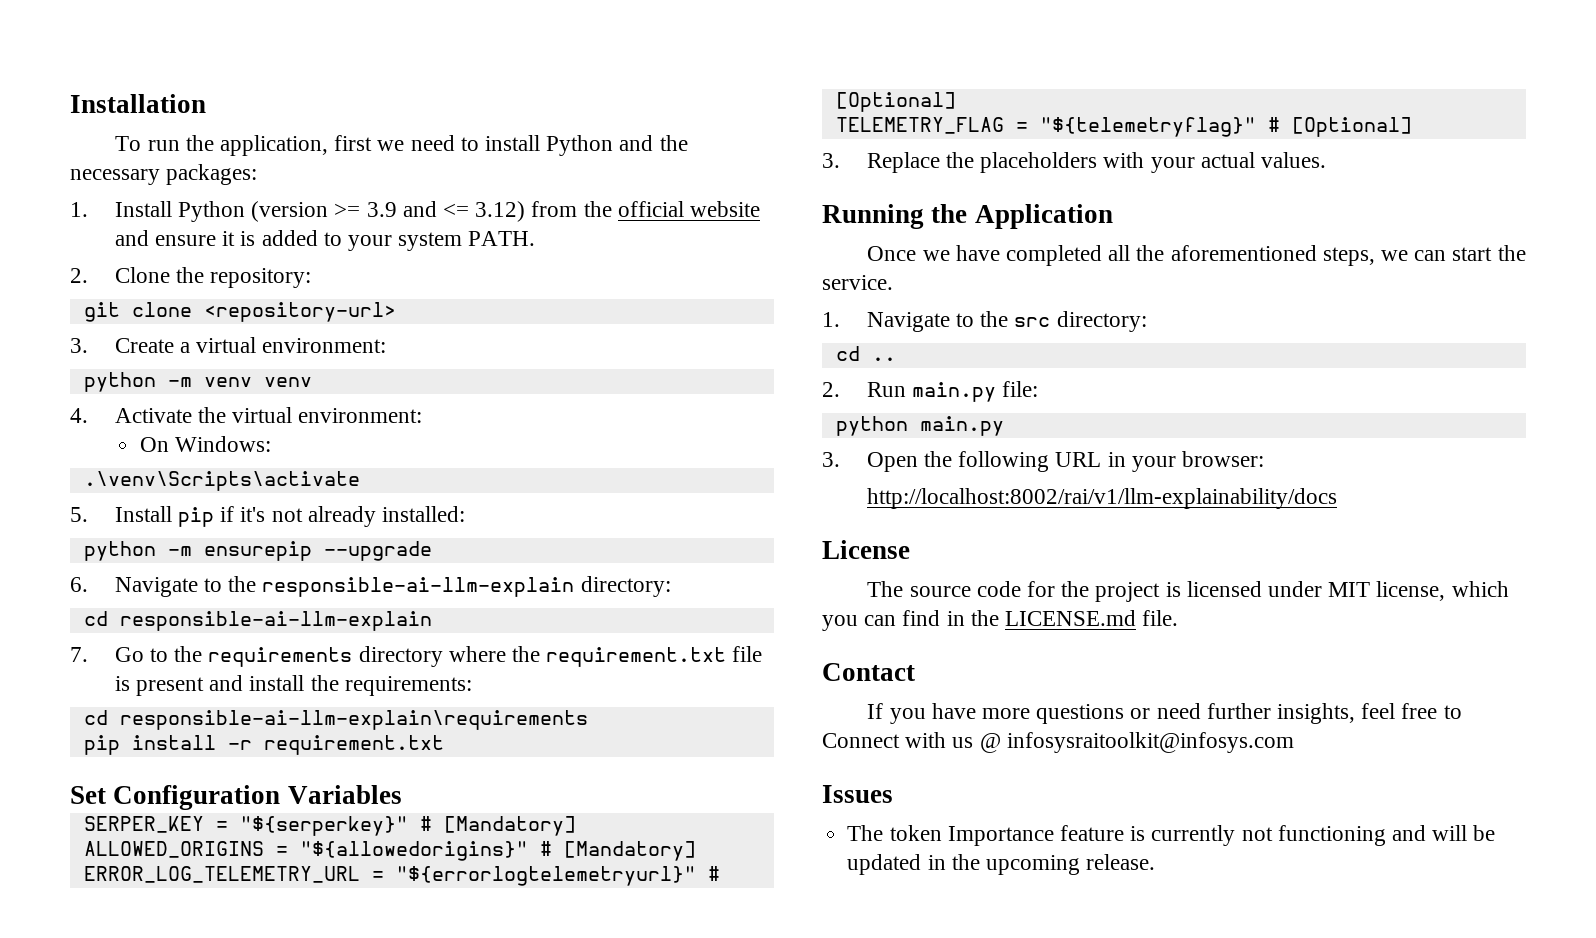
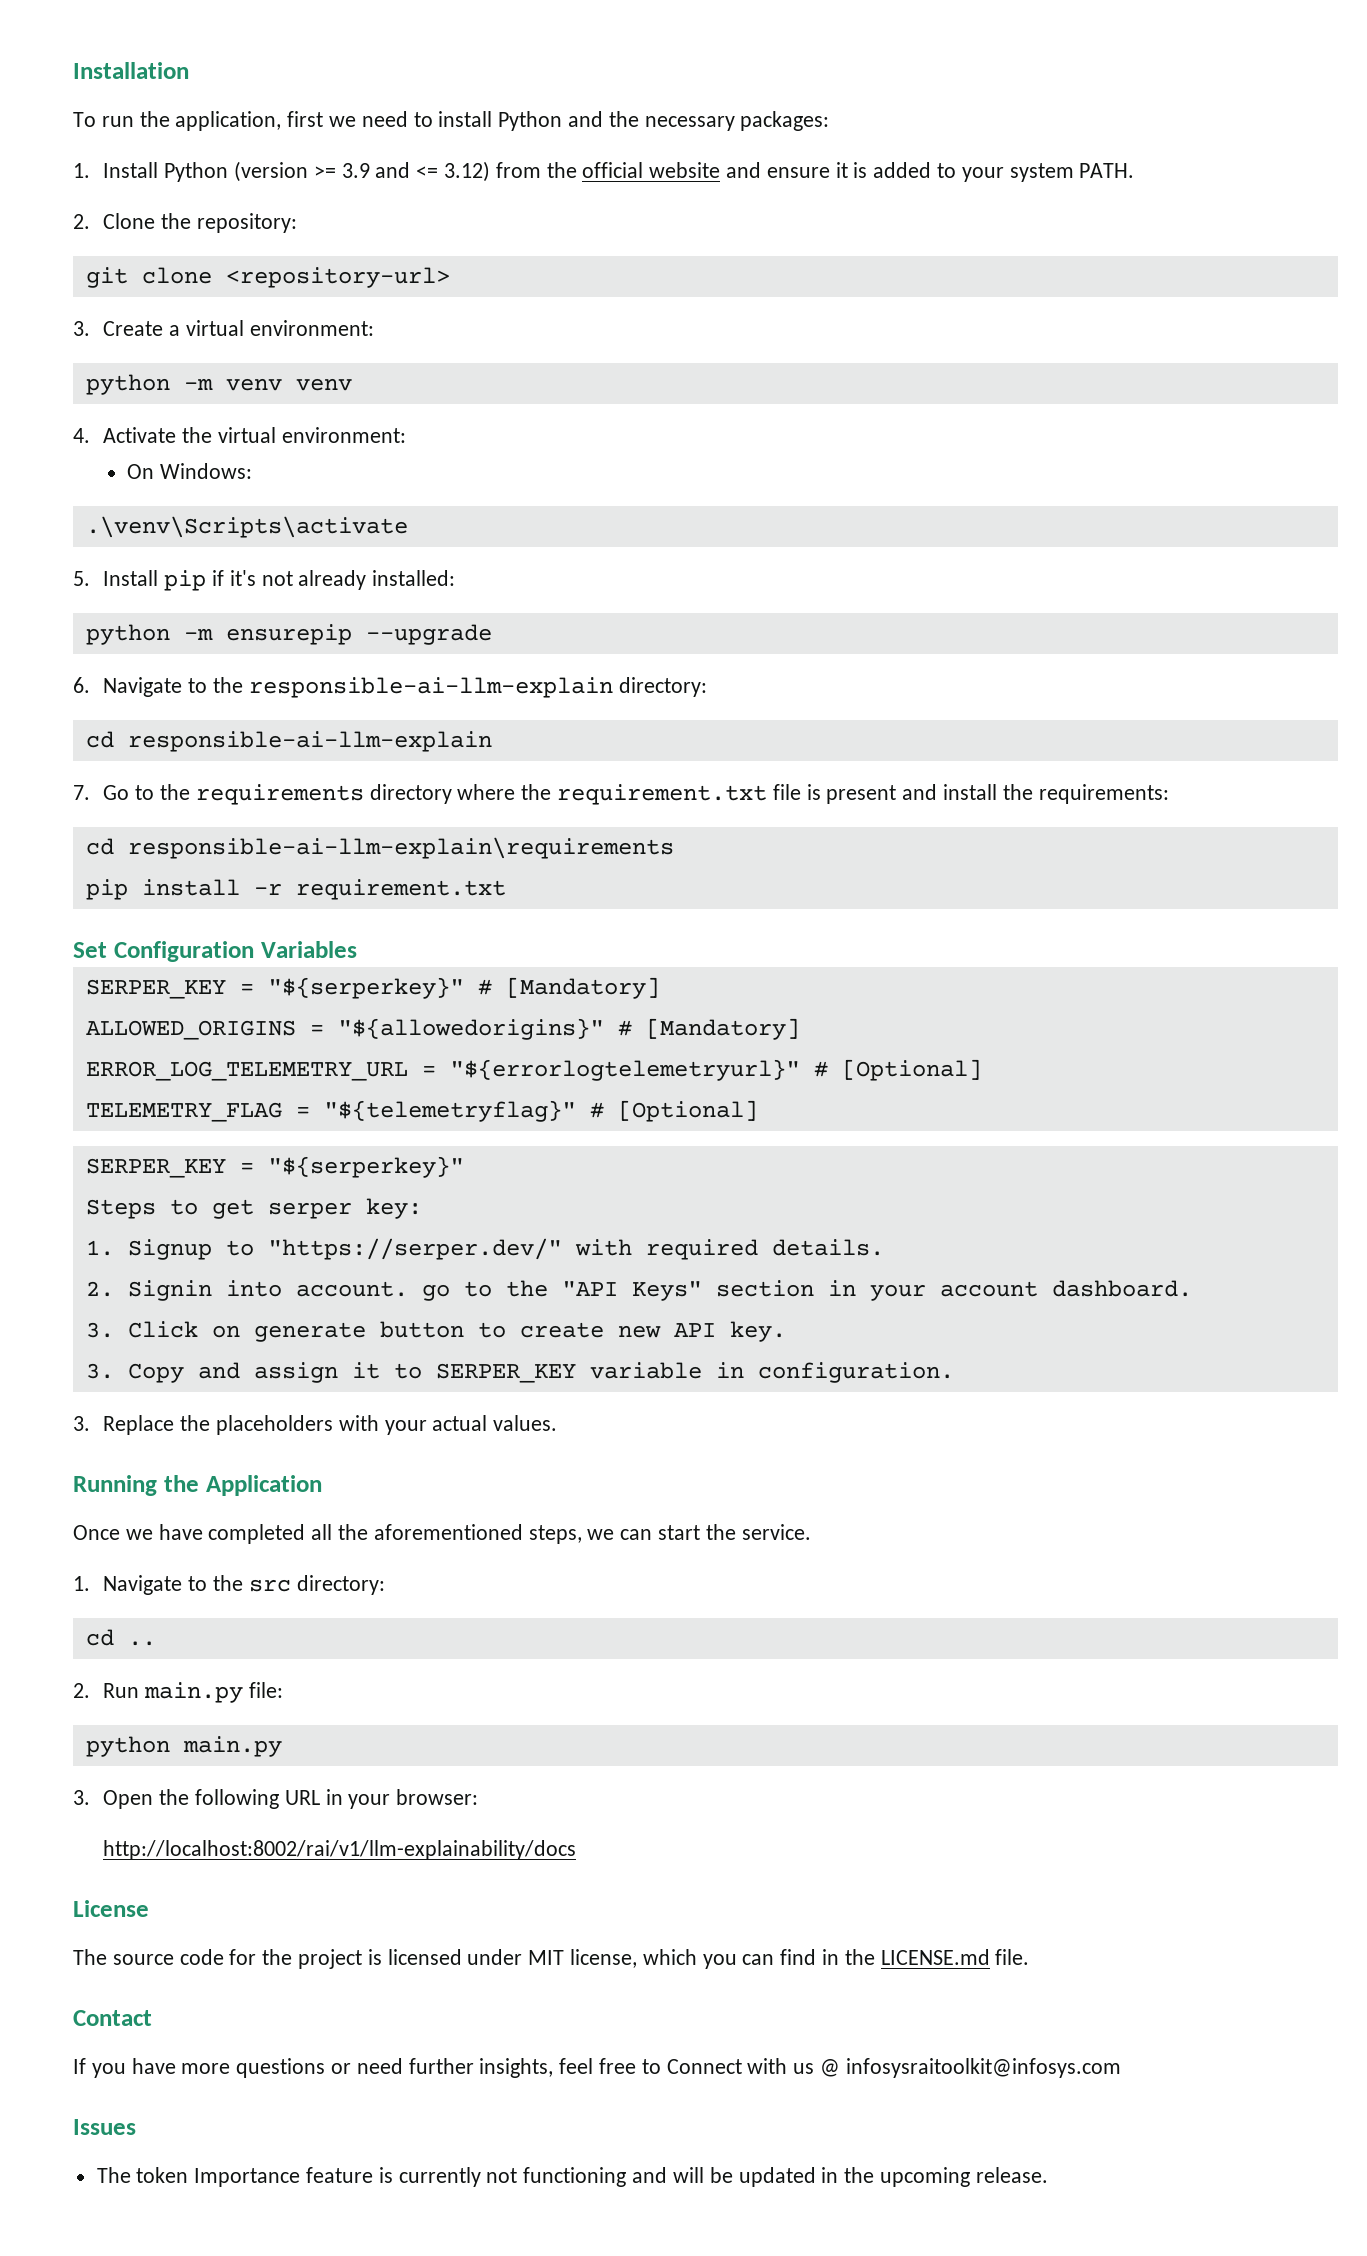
  TELEMETRY_FLAG = "${telemetryflag}" # [Optional]
+ SERPER_KEY = "${serperkey}"
+ Steps to get serper key:
+ 1. Signup to "https://serper.dev/" with required details.
+ 2. Signin into account. go to the "API Keys" section in your account dashboard.
+ 3. Click on generate button to create new API key.
+ 3. Copy and assign it to SERPER_KEY variable in configuration.

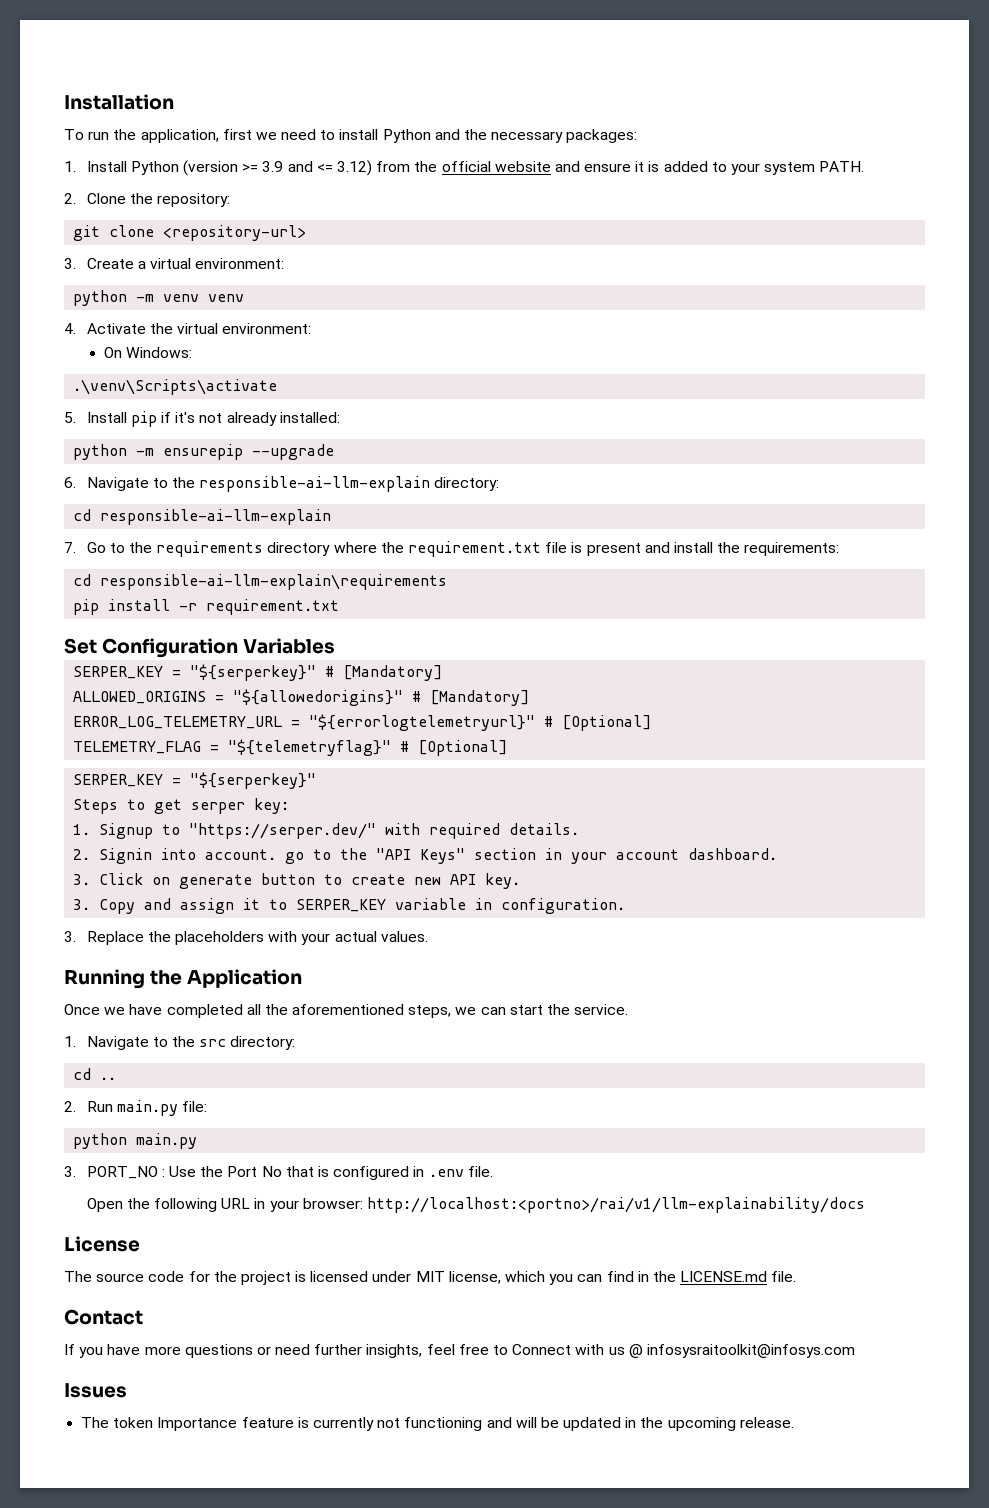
- 3. Open the following URL in your browser:
- http://localhost:8002/rai/v1/llm-explainability/docs
+ 3. PORT_NO : Use the Port No that is configured in .env file.
+ Open the following URL in your browser: http://localhost:<portno>/rai/v1/llm-explainability/docs

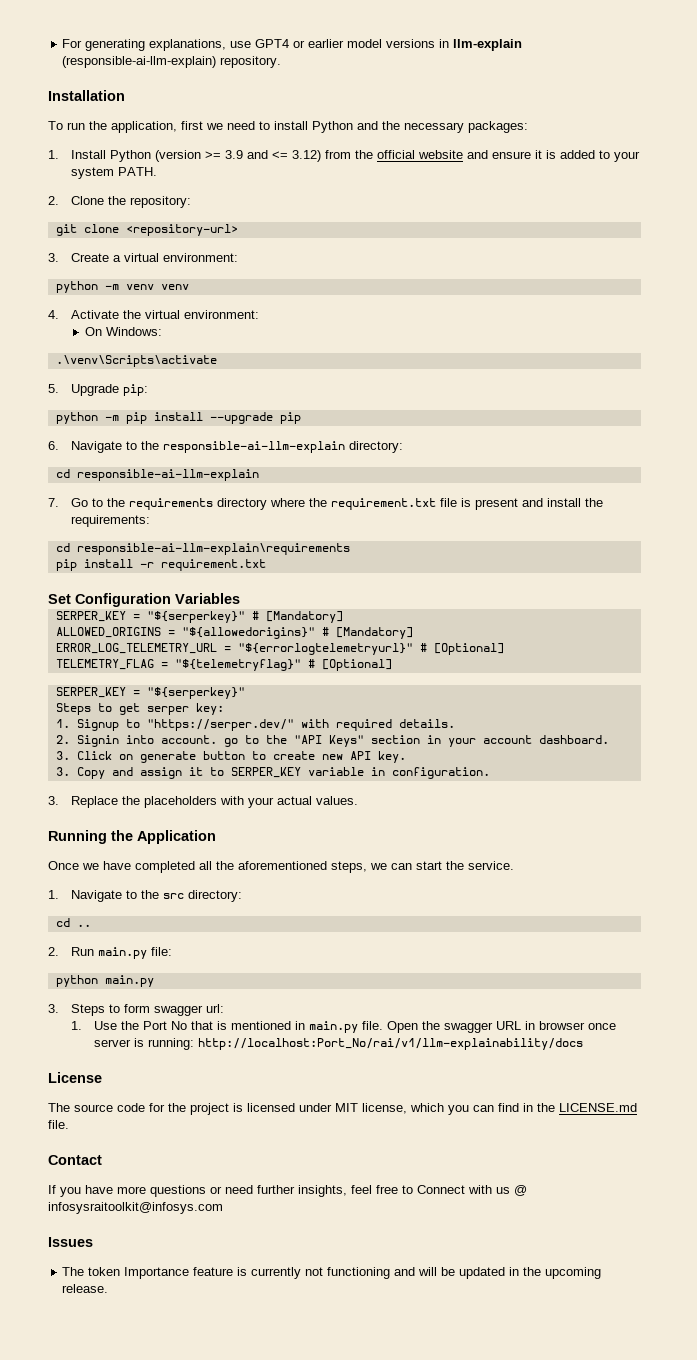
+ For generating explanations, use GPT4 or earlier model versions in llm-explain (responsible-ai-llm-explain) repository.
- 5. Install pip if it's not already installed:
- python -m ensurepip --upgrade
+ 5. Upgrade pip:
+ python -m pip install --upgrade pip
- 3. PORT_NO : Use the Port No that is configured in .env file.
- Open the following URL in your browser: http://localhost:<portno>/rai/v1/llm-explainability/docs
+ 3. Steps to form swagger url:
+ 1. Use the Port No that is mentioned in main.py file. Open the swagger URL in browser once server is running: http://localhost:Port_No/rai/v1/llm-explainability/docs

